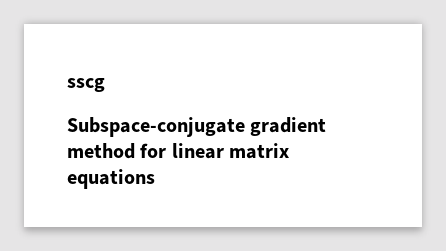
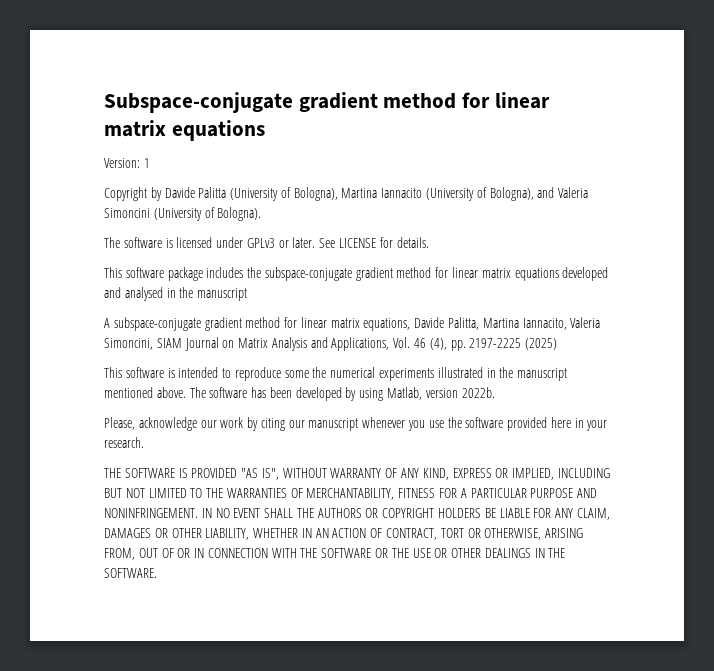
- sscg
+ Version: 1
+ Copyright by Davide Palitta (University of Bologna), Martina Iannacito (University of Bologna), and Valeria Simoncini (University of Bologna).
+ The software is licensed under GPLv3 or later. See LICENSE for details.
+ This software package includes the subspace-conjugate gradient method for linear matrix equations developed and analysed in the manuscript
+ A subspace-conjugate gradient method for linear matrix equations, Davide Palitta, Martina Iannacito, Valeria Simoncini, SIAM Journal on Matrix Analysis and Applications, Vol. 46 (4), pp. 2197-2225 (2025)
+ This software is intended to reproduce some the numerical experiments illustrated in the manuscript mentioned above. The software has been developed by using Matlab, version 2022b.
+ Please, acknowledge our work by citing our manuscript whenever you use the software provided here in your research.
+ THE SOFTWARE IS PROVIDED "AS IS", WITHOUT WARRANTY OF ANY KIND, EXPRESS OR IMPLIED, INCLUDING BUT NOT LIMITED TO THE WARRANTIES OF MERCHANTABILITY, FITNESS FOR A PARTICULAR PURPOSE AND NONINFRINGEMENT. IN NO EVENT SHALL THE AUTHORS OR COPYRIGHT HOLDERS BE LIABLE FOR ANY CLAIM, DAMAGES OR OTHER LIABILITY, WHETHER IN AN ACTION OF CONTRACT, TORT OR OTHERWISE, ARISING FROM, OUT OF OR IN CONNECTION WITH THE SOFTWARE OR THE USE OR OTHER DEALINGS IN THE SOFTWARE.

